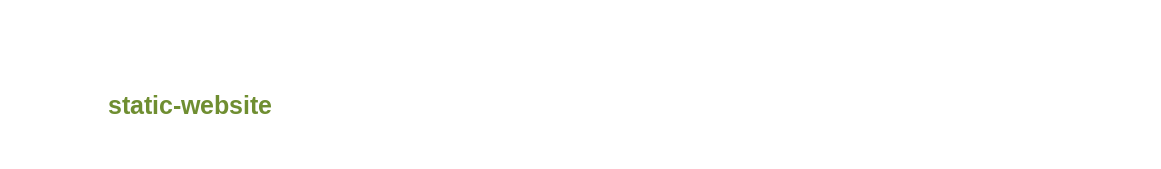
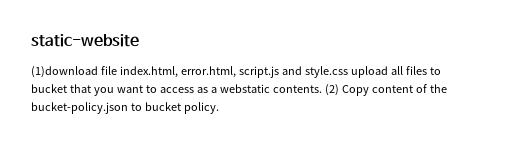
+ (1)download file index.html, error.html, script.js and style.css upload all files to bucket that you want to access as a webstatic contents. (2) Copy content of the bucket-policy.json to bucket policy.

